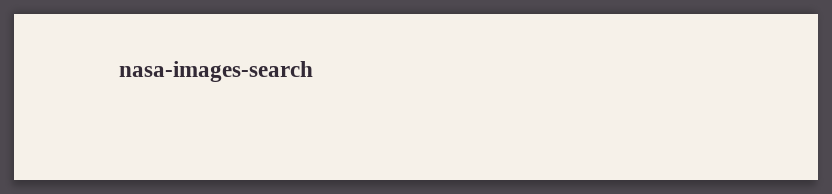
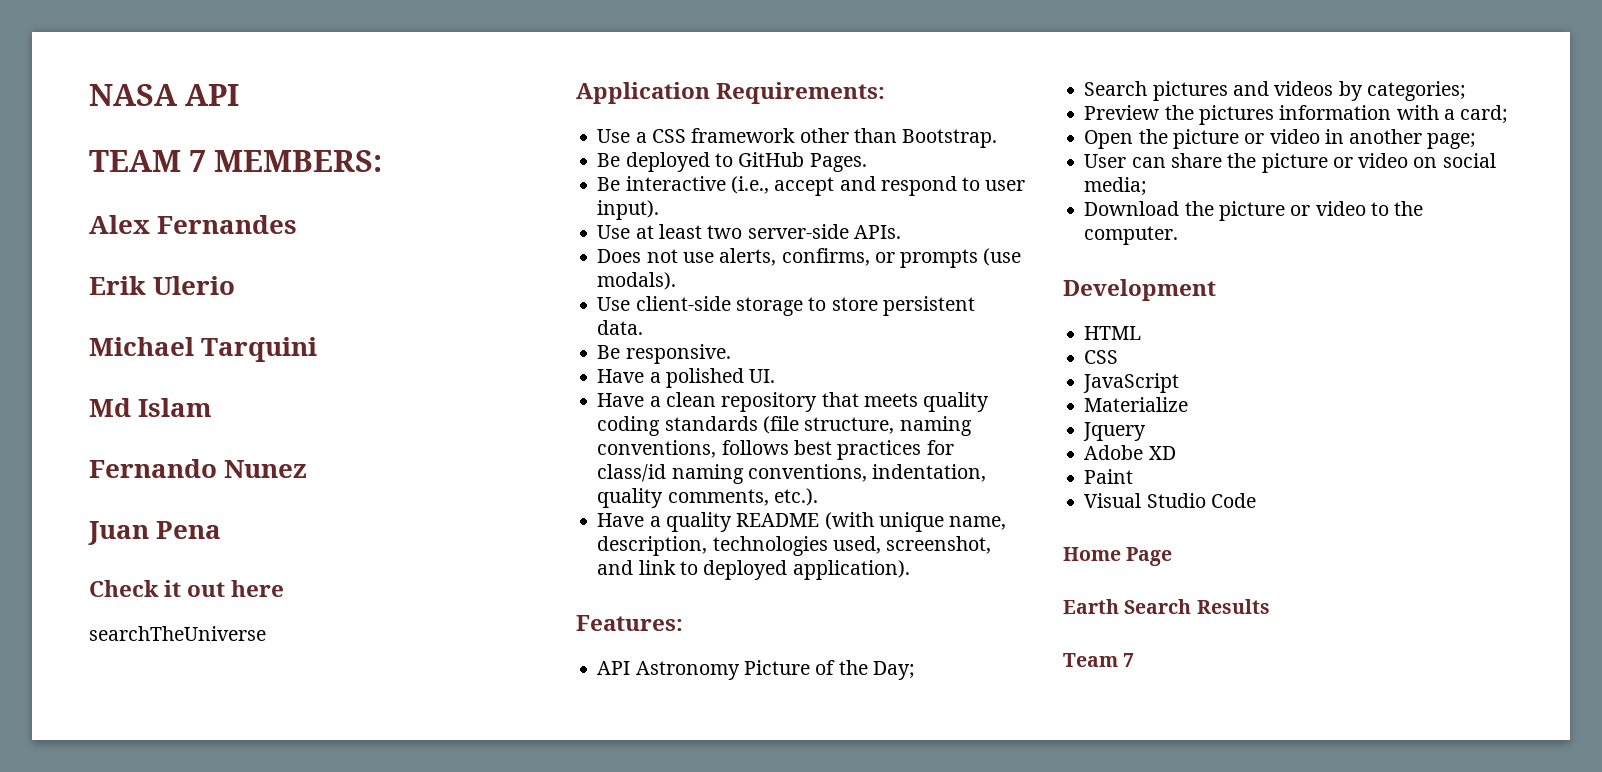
- nasa-images-search
+ NASA API
+ TEAM 7 MEMBERS:
+ Alex Fernandes
+ Erik Ulerio
+ Michael Tarquini
+ Md Islam
+ Fernando Nunez
+ Juan Pena
+ Check it out here
+ searchTheUniverse
+ Application Requirements:
+ Use a CSS framework other than Bootstrap.
+ Be deployed to GitHub Pages.
+ Be interactive (i.e., accept and respond to user input).
+ Use at least two server-side APIs.
+ Does not use alerts, confirms, or prompts (use modals).
+ Use client-side storage to store persistent data.
+ Be responsive.
+ Have a polished UI.
+ Have a clean repository that meets quality coding standards (file structure, naming conventions, follows best practices for class/id naming conventions, indentation, quality comments, etc.).
+ Have a quality README (with unique name, description, technologies used, screenshot, and link to deployed application).
+ Features:
+ API Astronomy Picture of the Day;
+ Search pictures and videos by categories;
+ Preview the pictures information with a card;
+ Open the picture or video in another page;
+ User can share the picture or video on social media;
+ Download the picture or video to the computer.
+ Development
+ HTML
+ CSS
+ JavaScript
+ Materialize
+ Jquery
+ Adobe XD
+ Paint
+ Visual Studio Code
+ Home Page
+ Earth Search Results
+ Team 7

